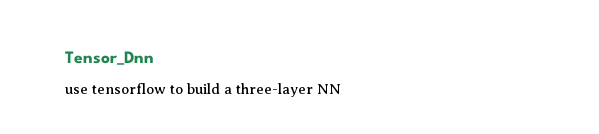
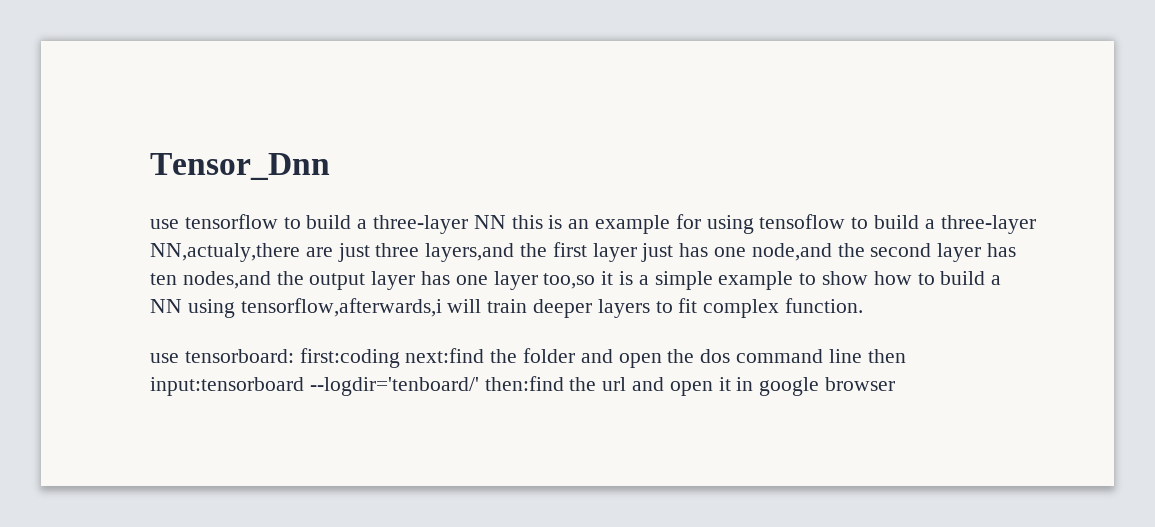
- use tensorflow to build a three-layer NN
+ use tensorflow to build a three-layer NN this is an example for using tensoflow to build a three-layer NN,actualy,there are just three layers,and the first layer just has one node,and the second layer has ten nodes,and the output layer has one layer too,so it is a simple example to show how to build a NN using tensorflow,afterwards,i will train deeper layers to fit complex function.
+ use tensorboard: first:coding next:find the folder and open the dos command line then input:tensorboard --logdir='tenboard/' then:find the url and open it in google browser

